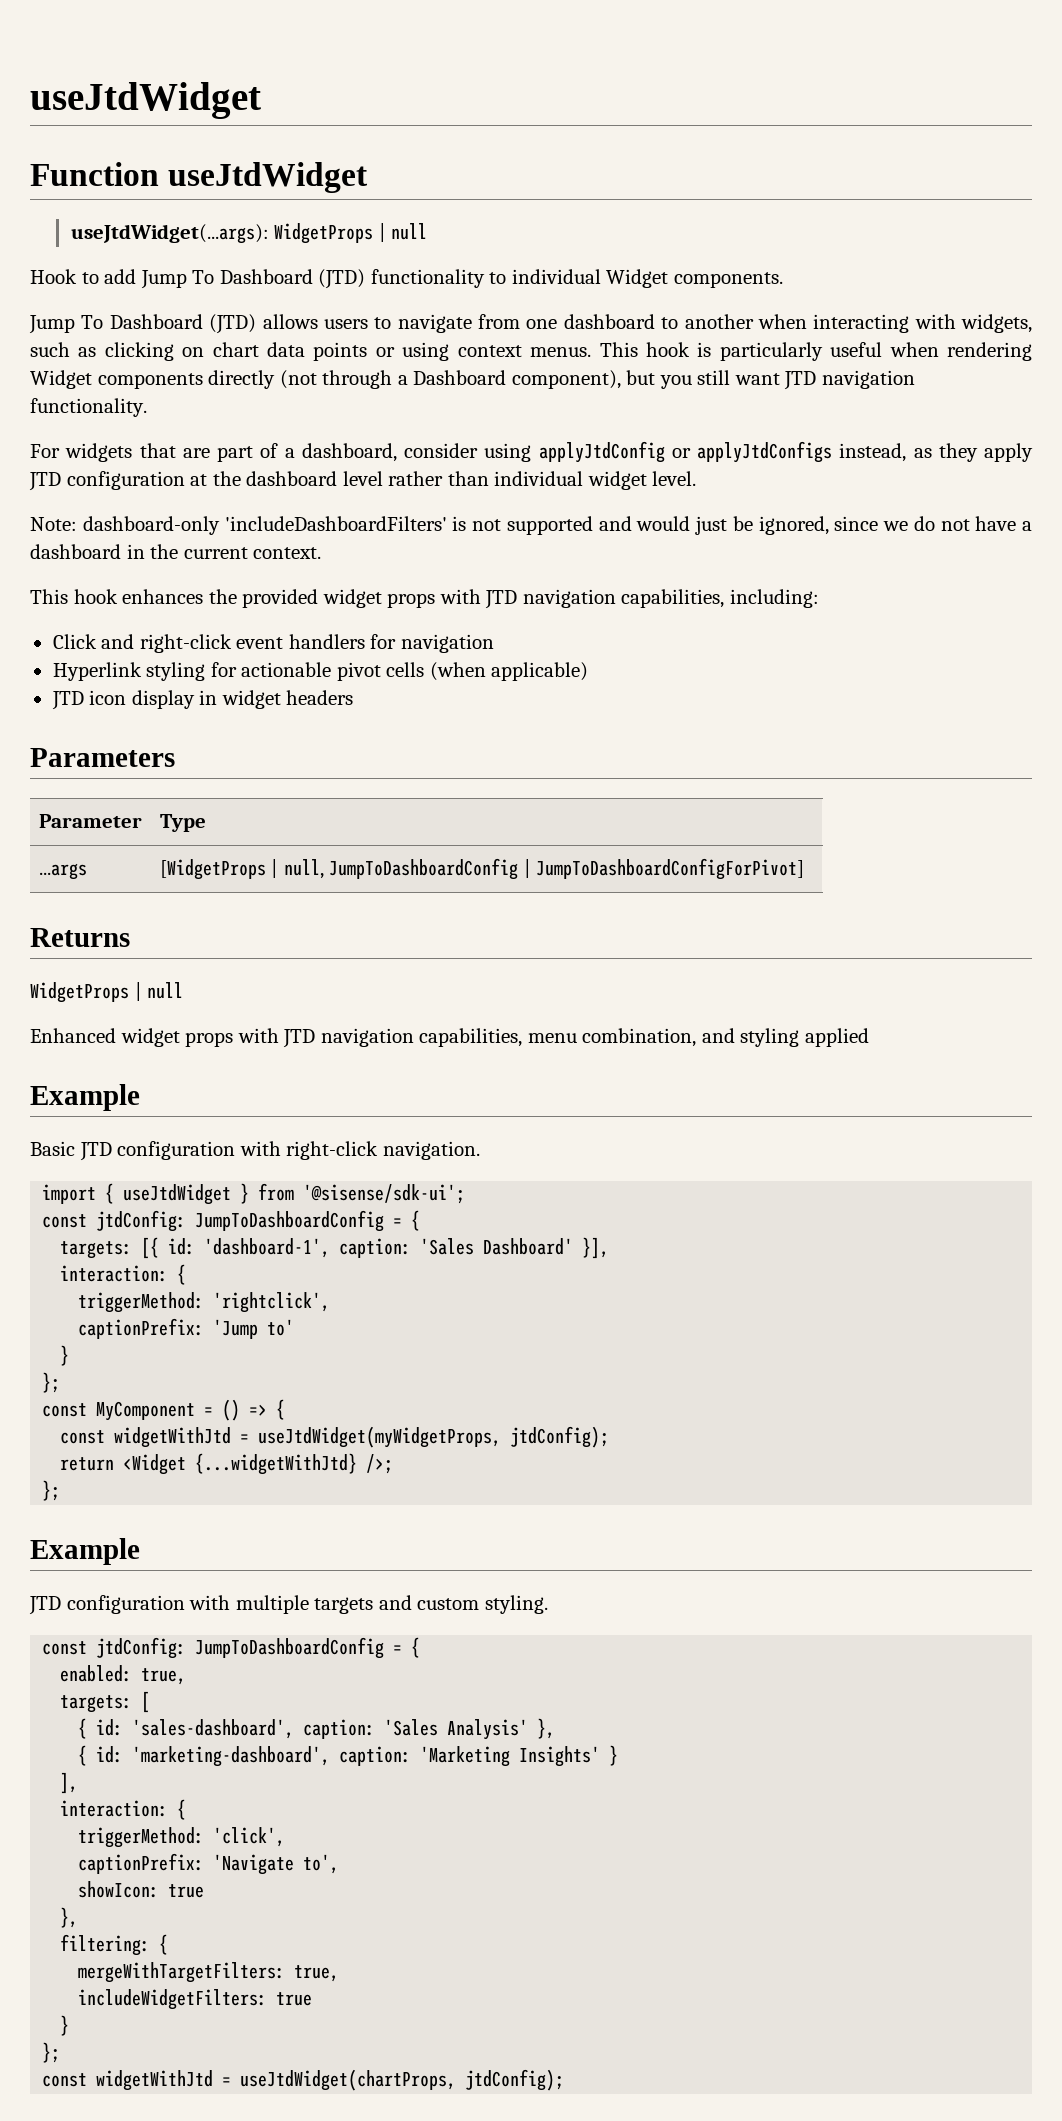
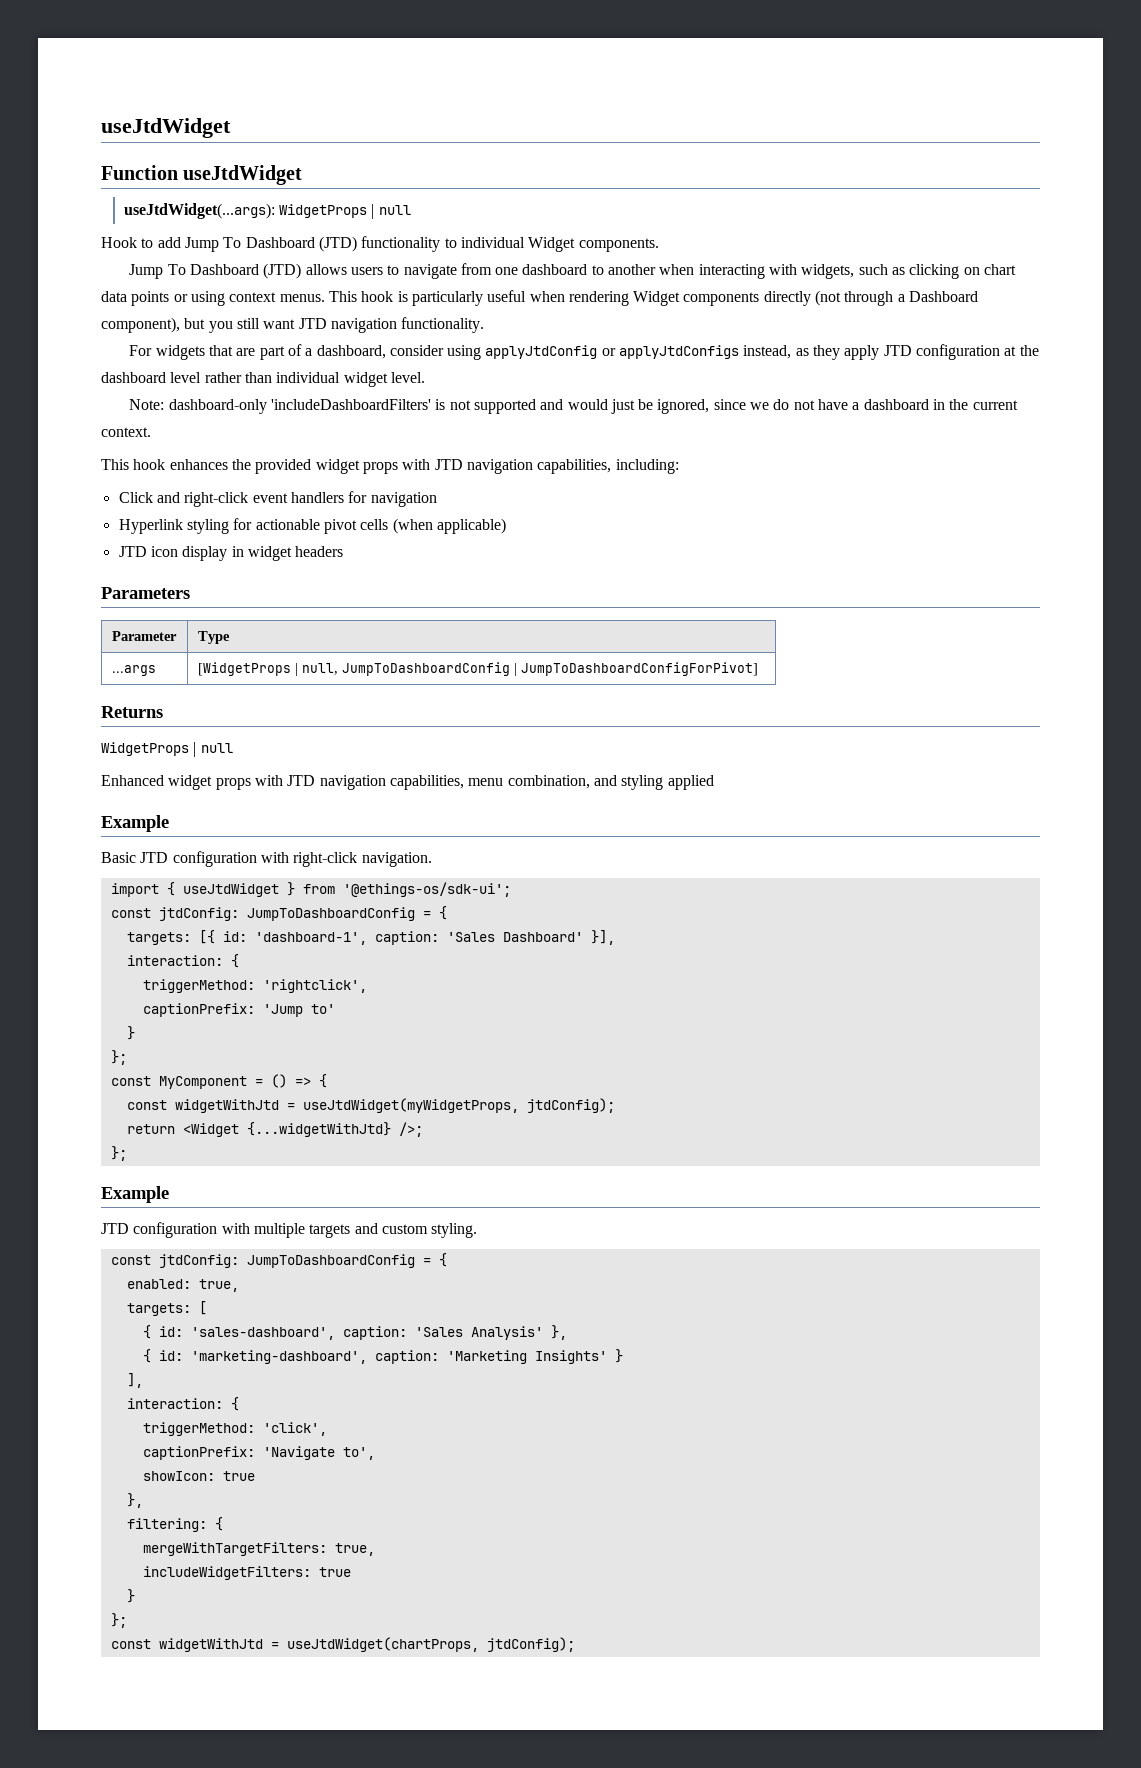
- import { useJtdWidget } from '@sisense/sdk-ui';
+ import { useJtdWidget } from '@ethings-os/sdk-ui';

